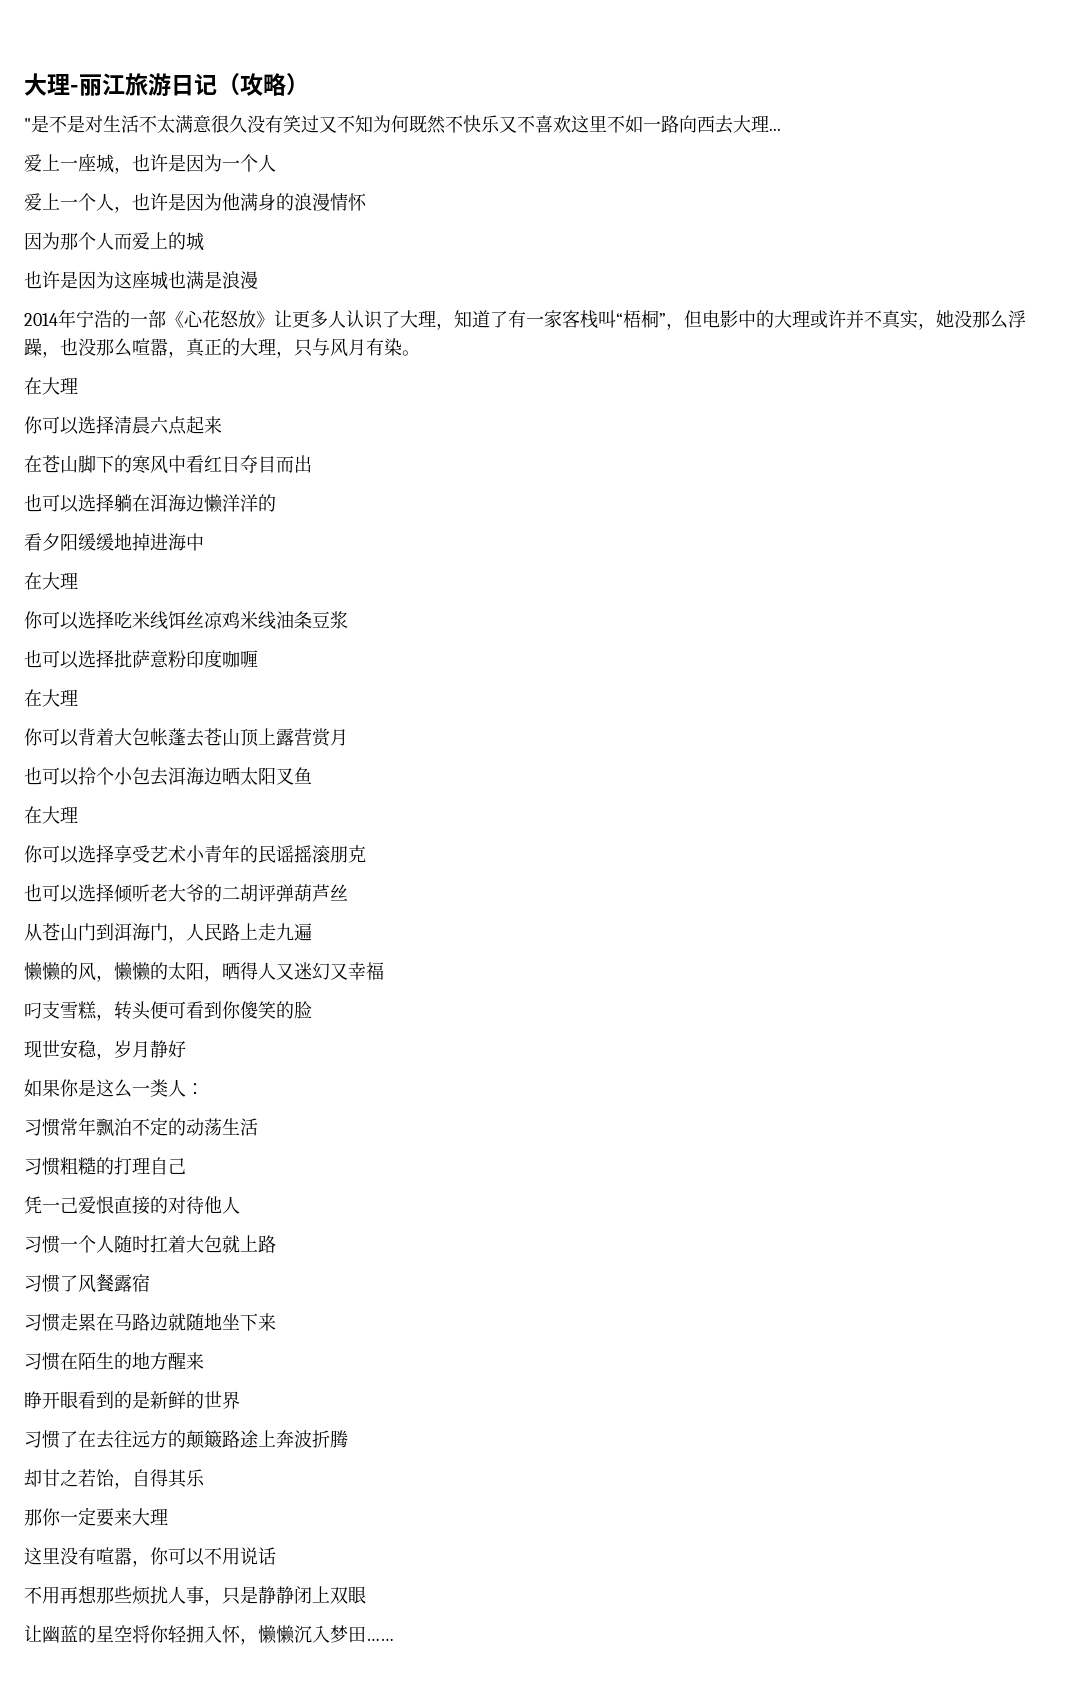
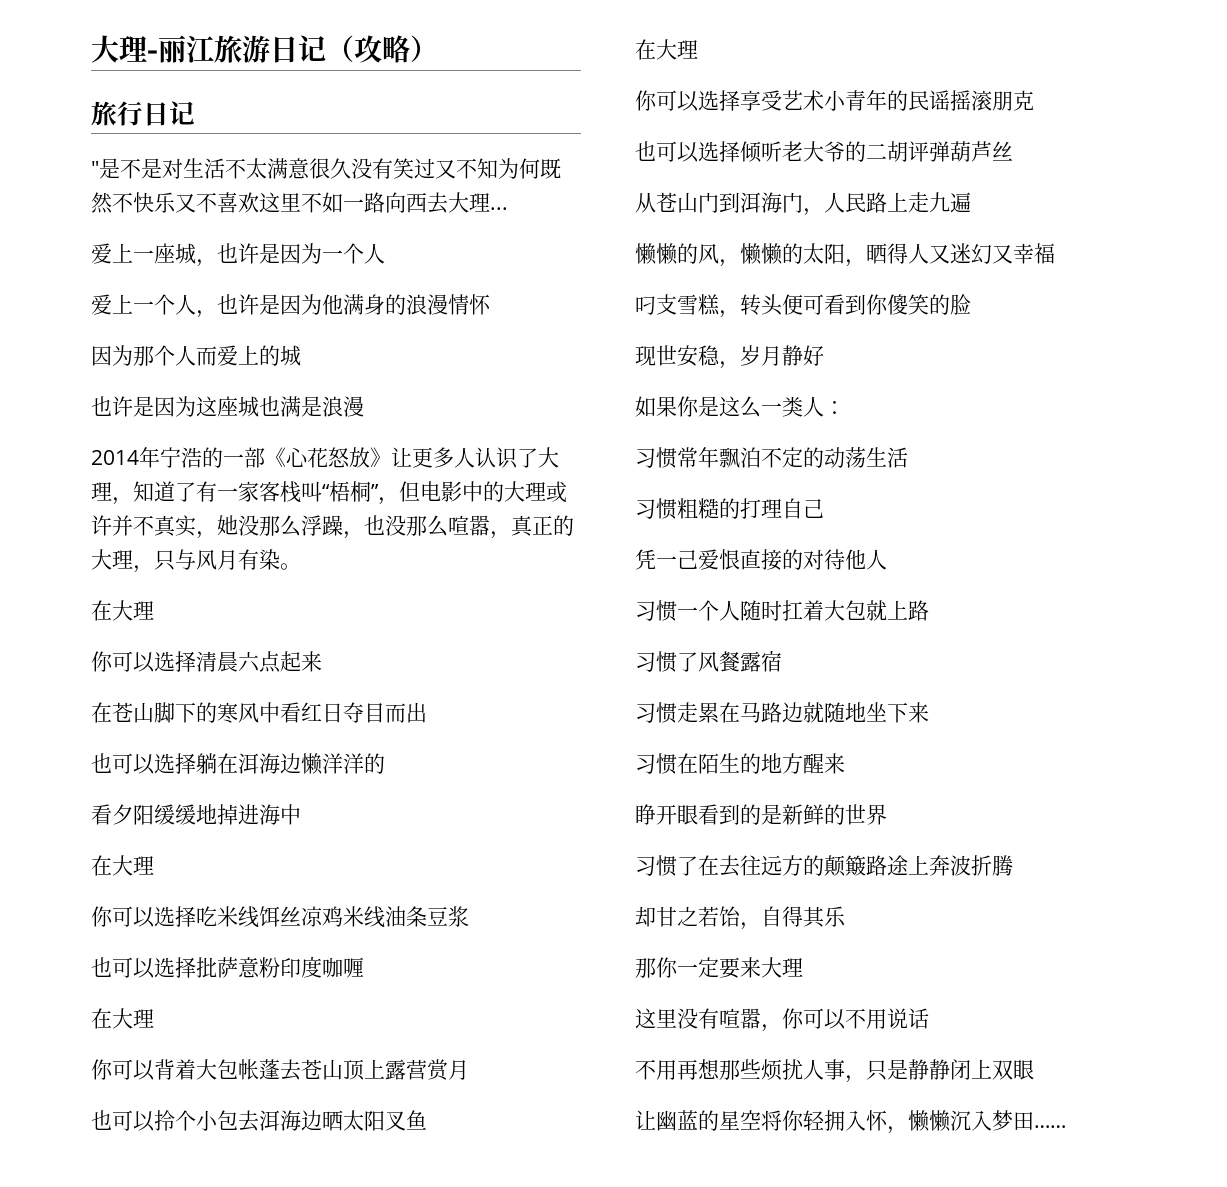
+ 旅行日记

